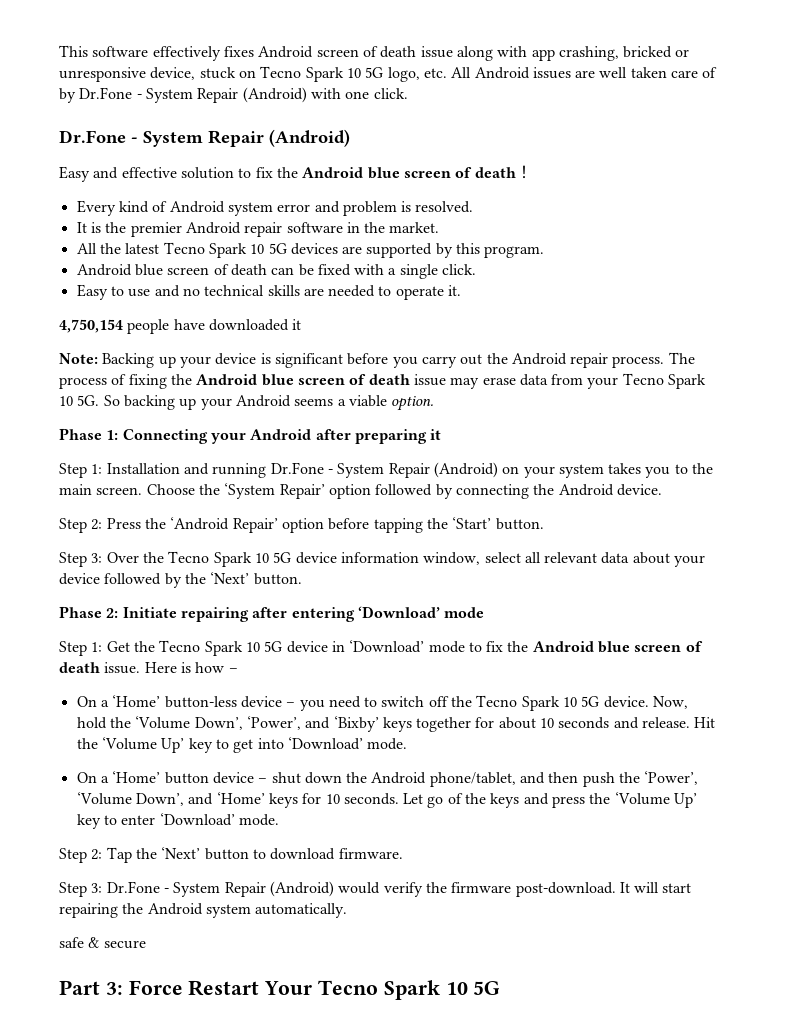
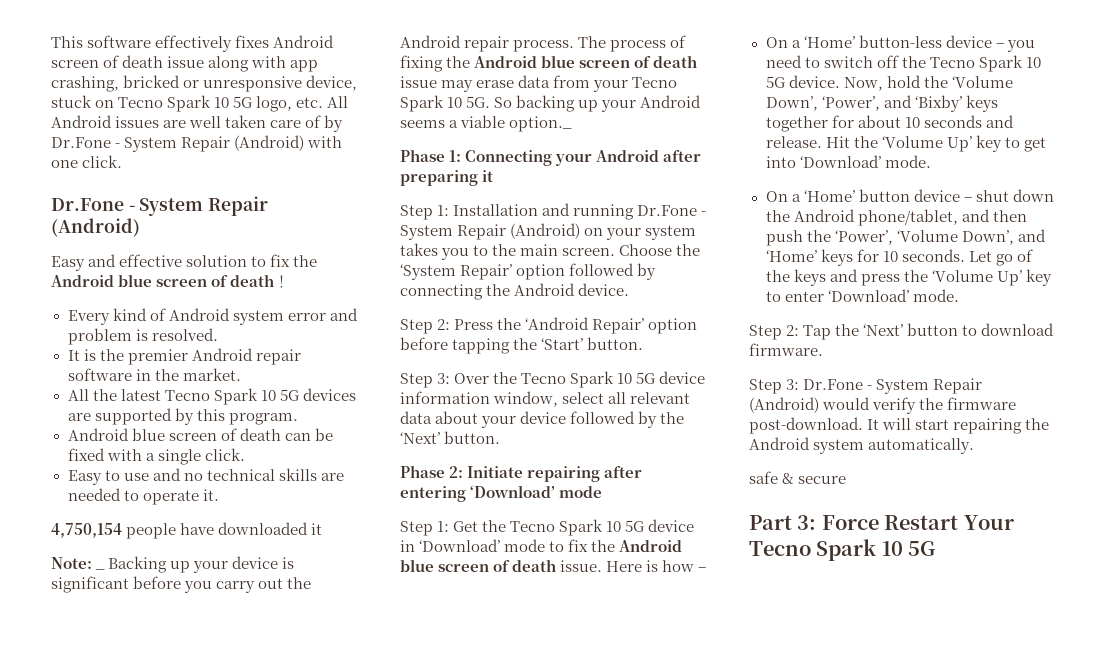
- Note: Backing up your device is significant before you carry out the Android repair process.
+ Note: _ Backing up your device is significant before you carry out the Android repair process.
- So backing up your Android seems a viable option.
+ So backing up your Android seems a viable option._

